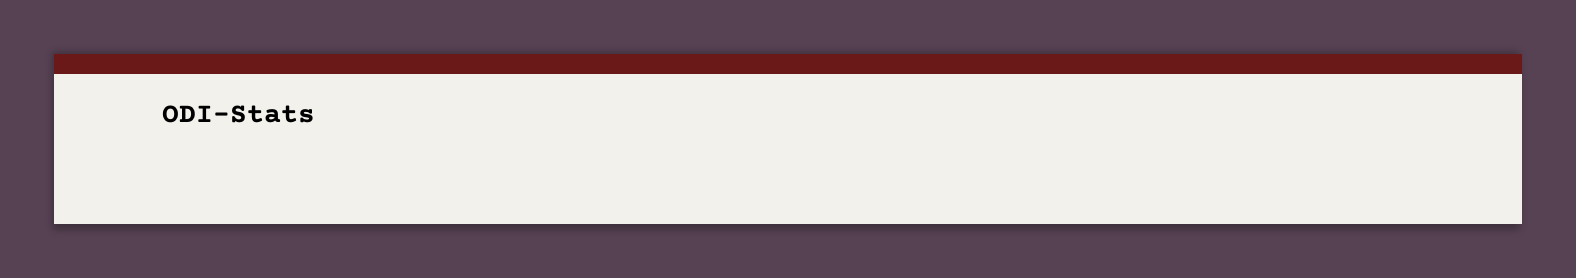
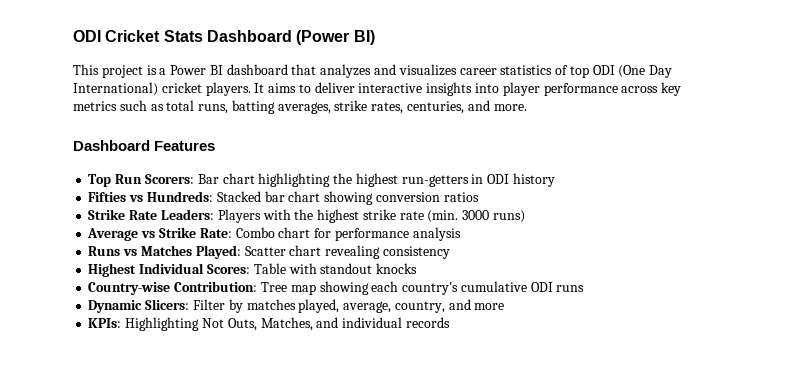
- ODI-Stats
+ ODI Cricket Stats Dashboard (Power BI)
+ This project is a Power BI dashboard that analyzes and visualizes career statistics of top ODI (One Day International) cricket players. It aims to deliver interactive insights into player performance across key metrics such as total runs, batting averages, strike rates, centuries, and more.
+ Dashboard Features
+ Top Run Scorers: Bar chart highlighting the highest run-getters in ODI history
+ Fifties vs Hundreds: Stacked bar chart showing conversion ratios
+ Strike Rate Leaders: Players with the highest strike rate (min. 3000 runs)
+ Average vs Strike Rate: Combo chart for performance analysis
+ Runs vs Matches Played: Scatter chart revealing consistency
+ Highest Individual Scores: Table with standout knocks
+ Country-wise Contribution: Tree map showing each country's cumulative ODI runs
+ Dynamic Slicers: Filter by matches played, average, country, and more
+ KPIs: Highlighting Not Outs, Matches, and individual records

